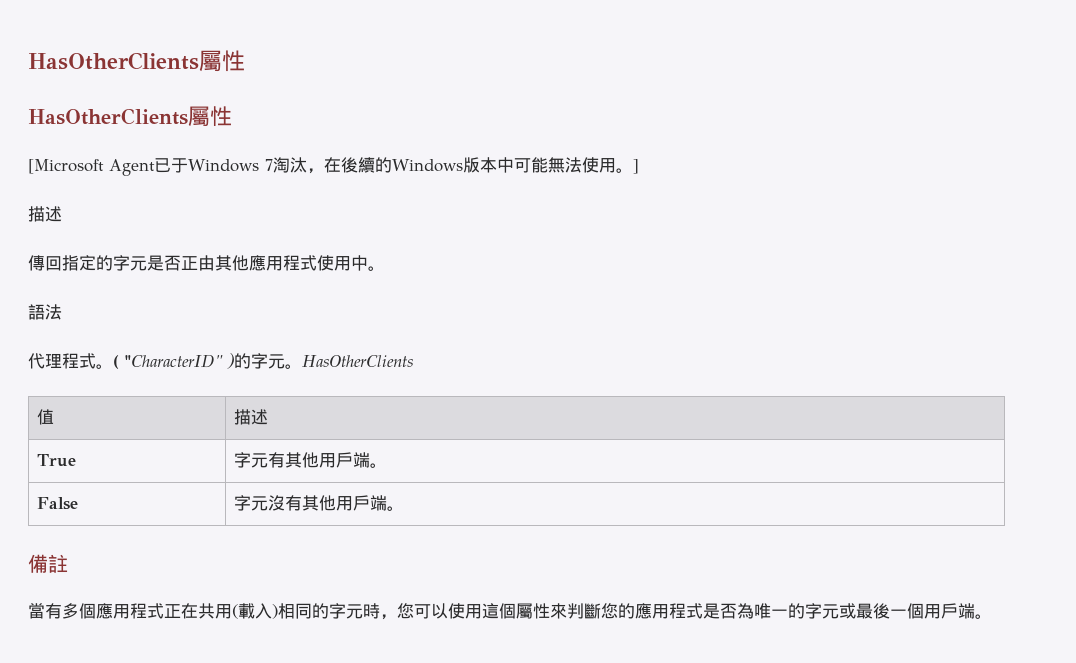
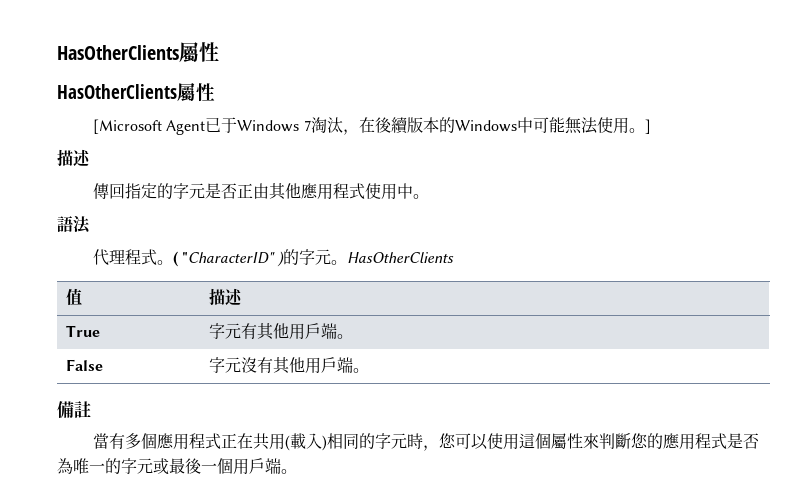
- [Microsoft Agent已于Windows 7淘汰，在後續的Windows版本中可能無法使用。]
+ [Microsoft Agent已于Windows 7淘汰，在後續版本的Windows中可能無法使用。]

